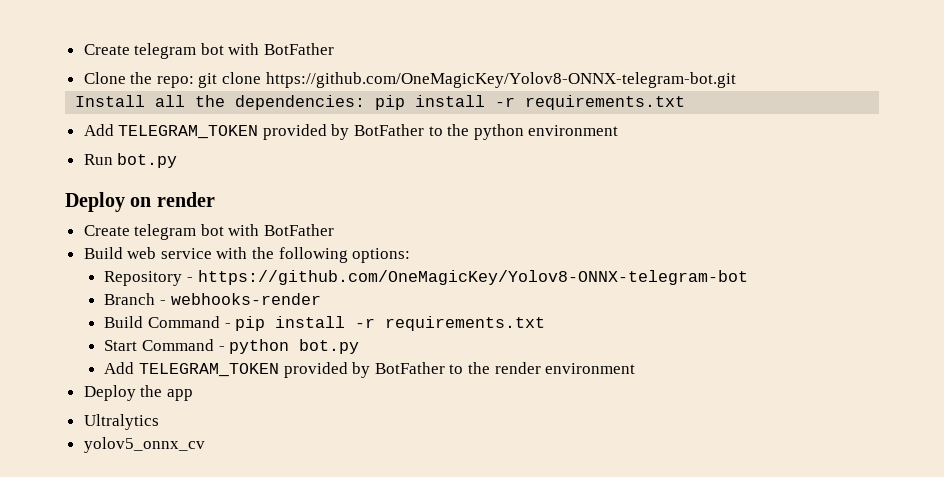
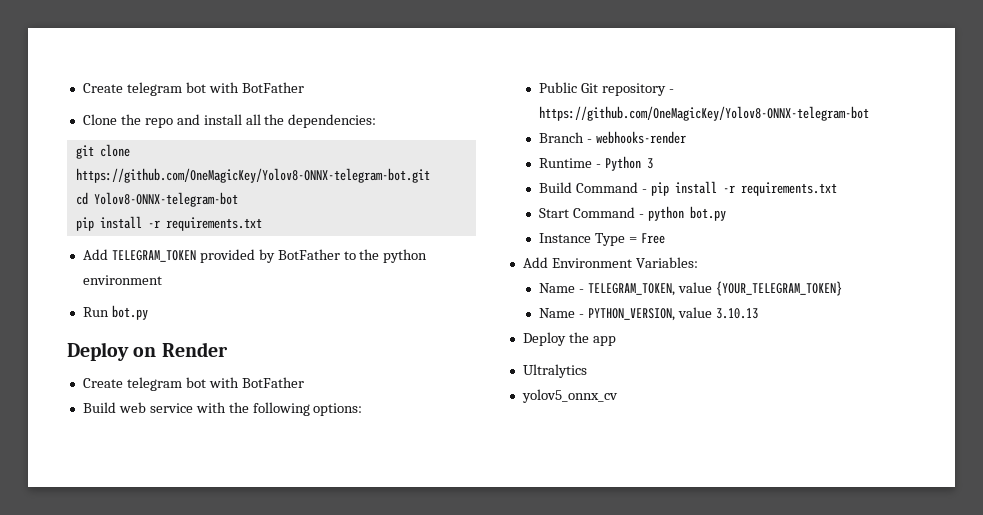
- Clone the repo: git clone https://github.com/OneMagicKey/Yolov8-ONNX-telegram-bot.git
+ Clone the repo and install all the dependencies:
+ git clone https://github.com/OneMagicKey/Yolov8-ONNX-telegram-bot.git
- Install all the dependencies: pip install -r requirements.txt
+ cd Yolov8-ONNX-telegram-bot
+ pip install -r requirements.txt
- Deploy on render
+ Deploy on Render
- Repository - https://github.com/OneMagicKey/Yolov8-ONNX-telegram-bot
+ Public Git repository - https://github.com/OneMagicKey/Yolov8-ONNX-telegram-bot
+ Runtime - Python 3
- Add TELEGRAM_TOKEN provided by BotFather to the render environment
+ Instance Type = Free
+ Add Environment Variables:
+ Name - TELEGRAM_TOKEN, value {YOUR_TELEGRAM_TOKEN}
+ Name - PYTHON_VERSION, value 3.10.13

